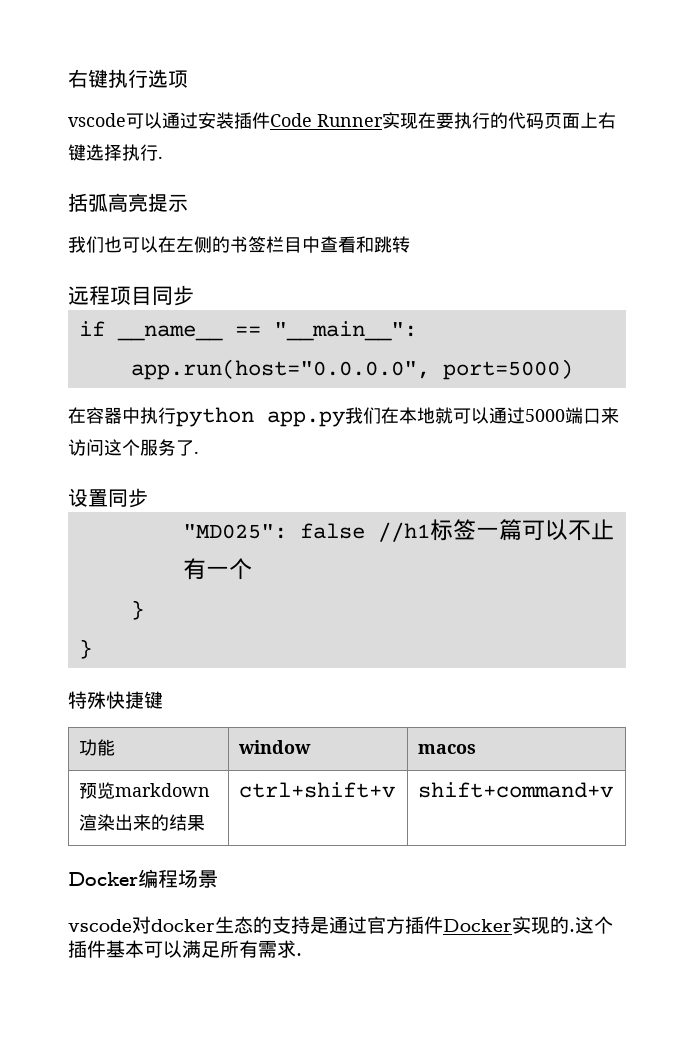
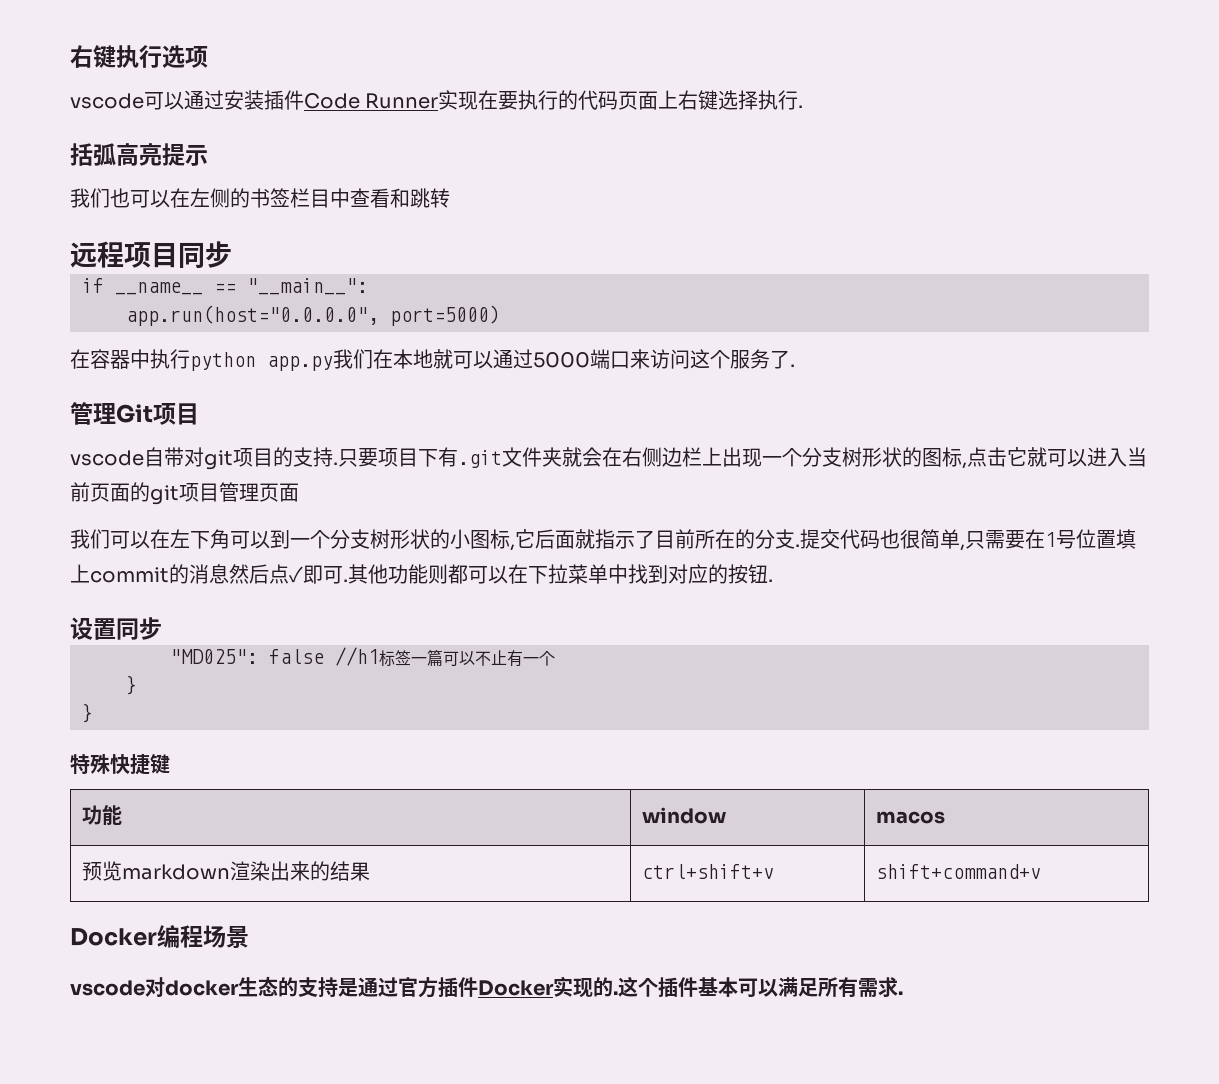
+ 管理Git项目
+ vscode自带对git项目的支持.只要项目下有.git文件夹就会在右侧边栏上出现一个分支树形状的图标,点击它就可以进入当前页面的git项目管理页面
+ 我们可以在左下角可以到一个分支树形状的小图标,它后面就指示了目前所在的分支.提交代码也很简单,只需要在1号位置填上commit的消息然后点✓即可.其他功能则都可以在下拉菜单中找到对应的按钮.

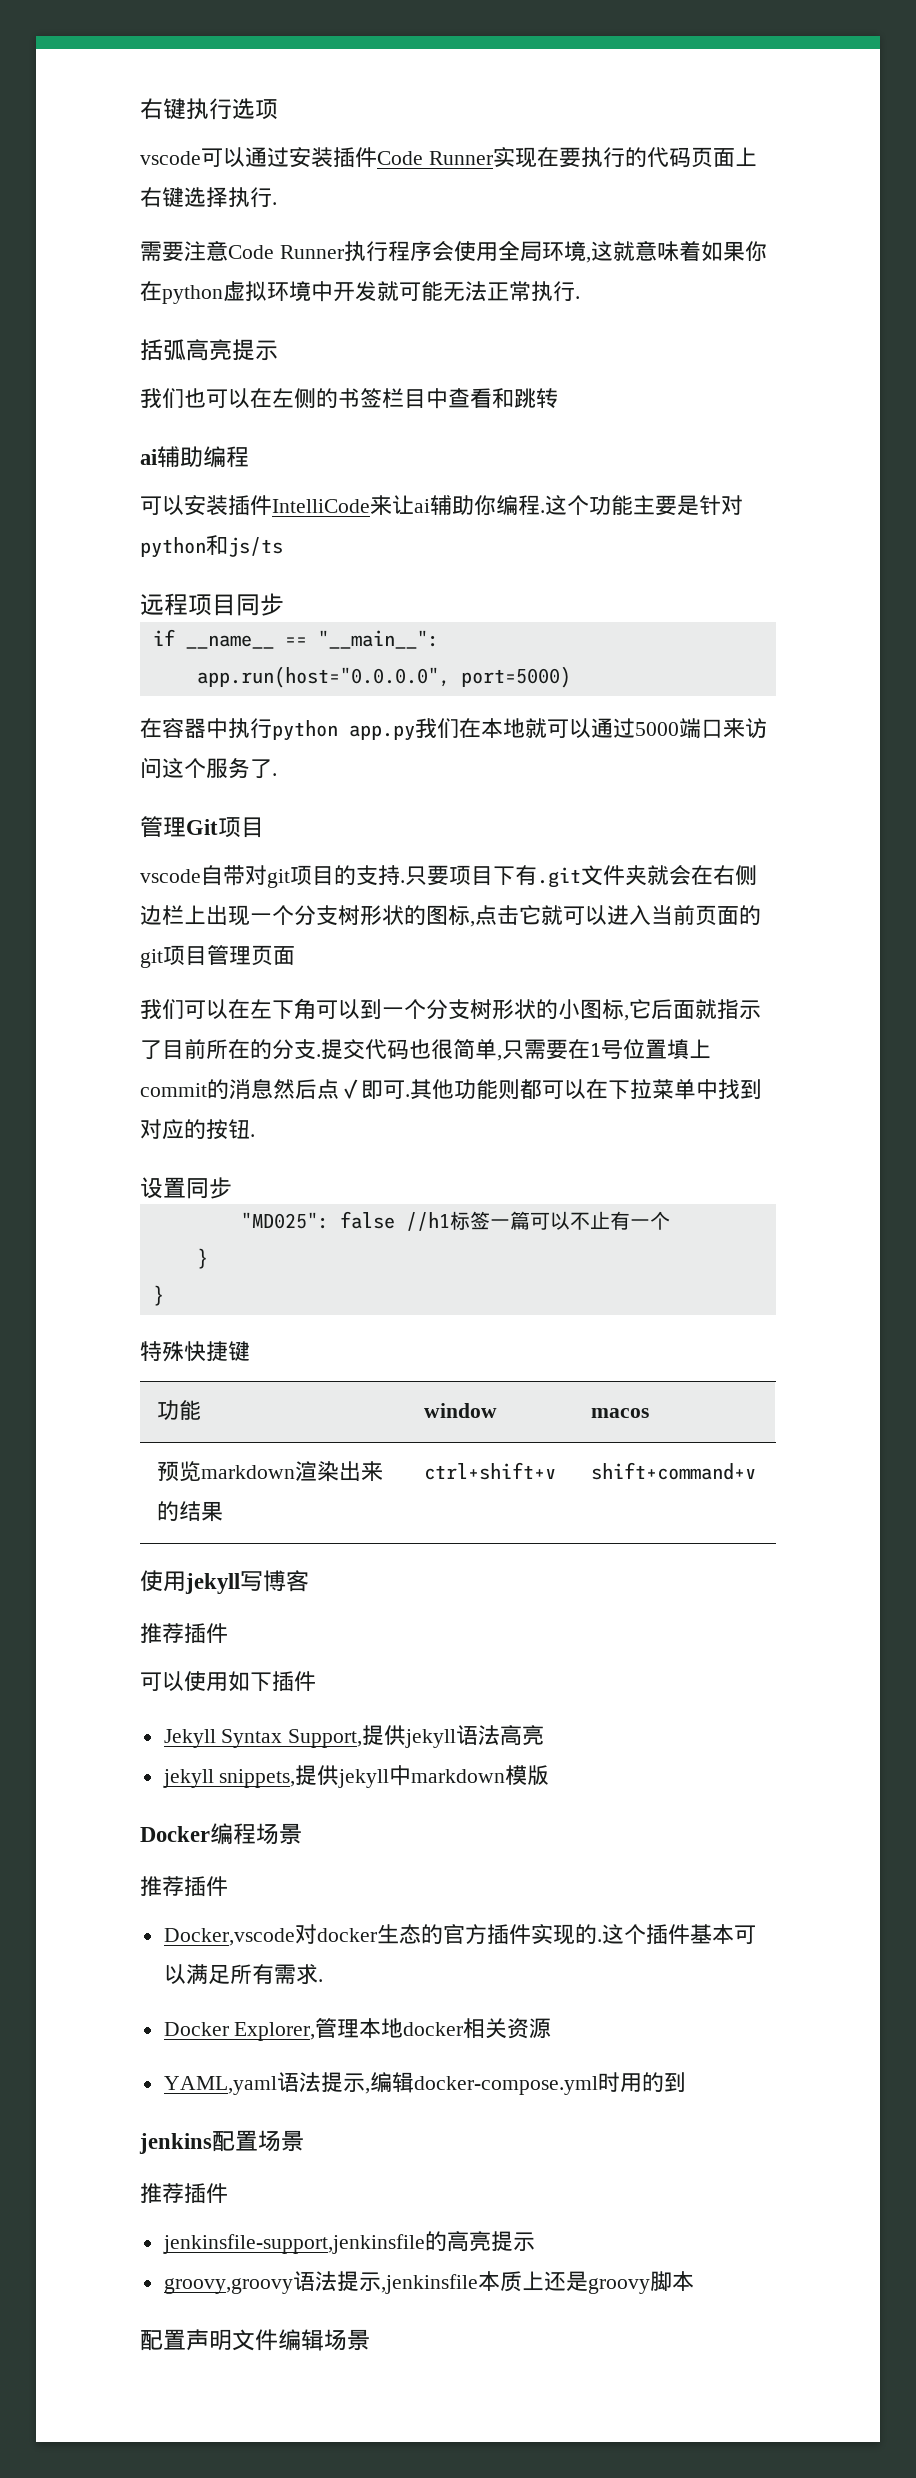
+ 需要注意Code Runner执行程序会使用全局环境,这就意味着如果你在python虚拟环境中开发就可能无法正常执行.
+ ai辅助编程
+ 可以安装插件IntelliCode来让ai辅助你编程.这个功能主要是针对python和js/ts
+ 使用jekyll写博客
+ 推荐插件
+ 可以使用如下插件
+ Jekyll Syntax Support,提供jekyll语法高亮
+ jekyll snippets,提供jekyll中markdown模版
  Docker编程场景
- vscode对docker生态的支持是通过官方插件Docker实现的.
+ 推荐插件
+ Docker,vscode对docker生态的官方插件实现的.
+ Docker Explorer,管理本地docker相关资源
+ YAML,yaml语法提示,编辑docker-compose.yml时用的到
+ jenkins配置场景
+ 推荐插件
+ jenkinsfile-support,jenkinsfile的高亮提示
+ groovy,groovy语法提示,jenkinsfile本质上还是groovy脚本
+ 配置声明文件编辑场景

